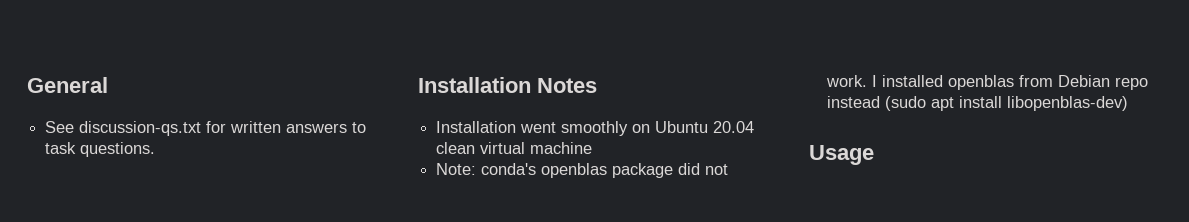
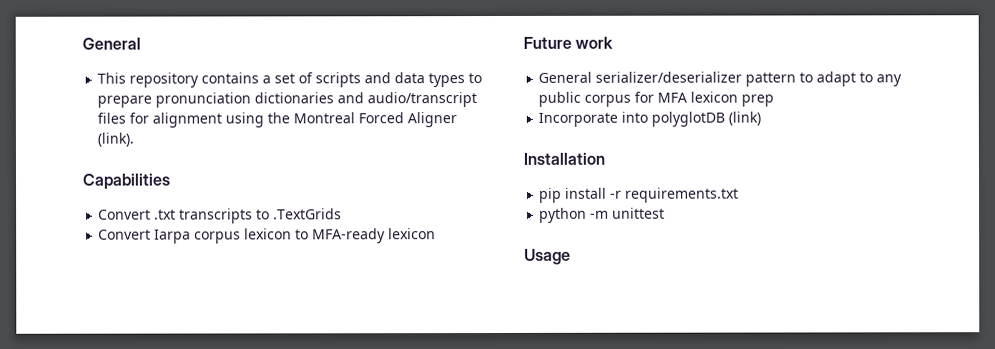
- See discussion-qs.txt for written answers to task questions.
- Installation Notes
- Installation went smoothly on Ubuntu 20.04 clean virtual machine
- Note: conda's openblas package did not work. I installed openblas from Debian repo instead (sudo apt install libopenblas-dev)
+ This repository contains a set of scripts and data types to prepare pronunciation dictionaries and audio/transcript files for alignment using the Montreal Forced Aligner (link).
+ Capabilities
+ Convert .txt transcripts to .TextGrids
+ Convert Iarpa corpus lexicon to MFA-ready lexicon
+ Future work
+ General serializer/deserializer pattern to adapt to any public corpus for MFA lexicon prep
+ Incorporate into polyglotDB (link)
+ Installation
+ pip install -r requirements.txt
+ python -m unittest

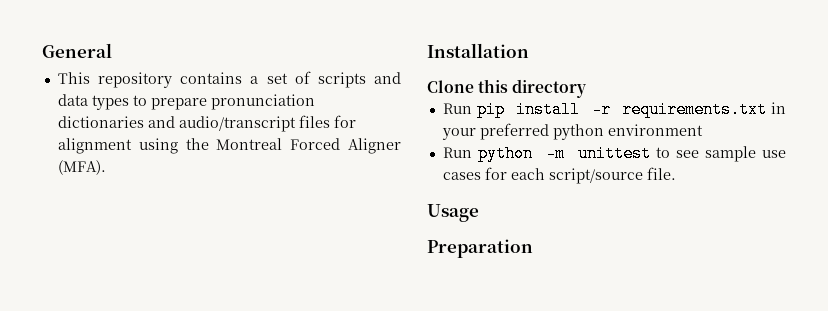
- This repository contains a set of scripts and data types to prepare pronunciation dictionaries and audio/transcript files for alignment using the Montreal Forced Aligner (link).
- Capabilities
- Convert .txt transcripts to .TextGrids
- Convert Iarpa corpus lexicon to MFA-ready lexicon
- Future work
- General serializer/deserializer pattern to adapt to any public corpus for MFA lexicon prep
- Incorporate into polyglotDB (link)
+ This repository contains a set of scripts and data types to prepare pronunciation dictionaries and audio/transcript files for alignment using the Montreal Forced Aligner (MFA).
  Installation
- pip install -r requirements.txt
- python -m unittest
+ Clone this directory
+ Run pip install -r requirements.txt in your preferred python environment
+ Run python -m unittest to see sample use cases for each script/source file.
+ Preparation

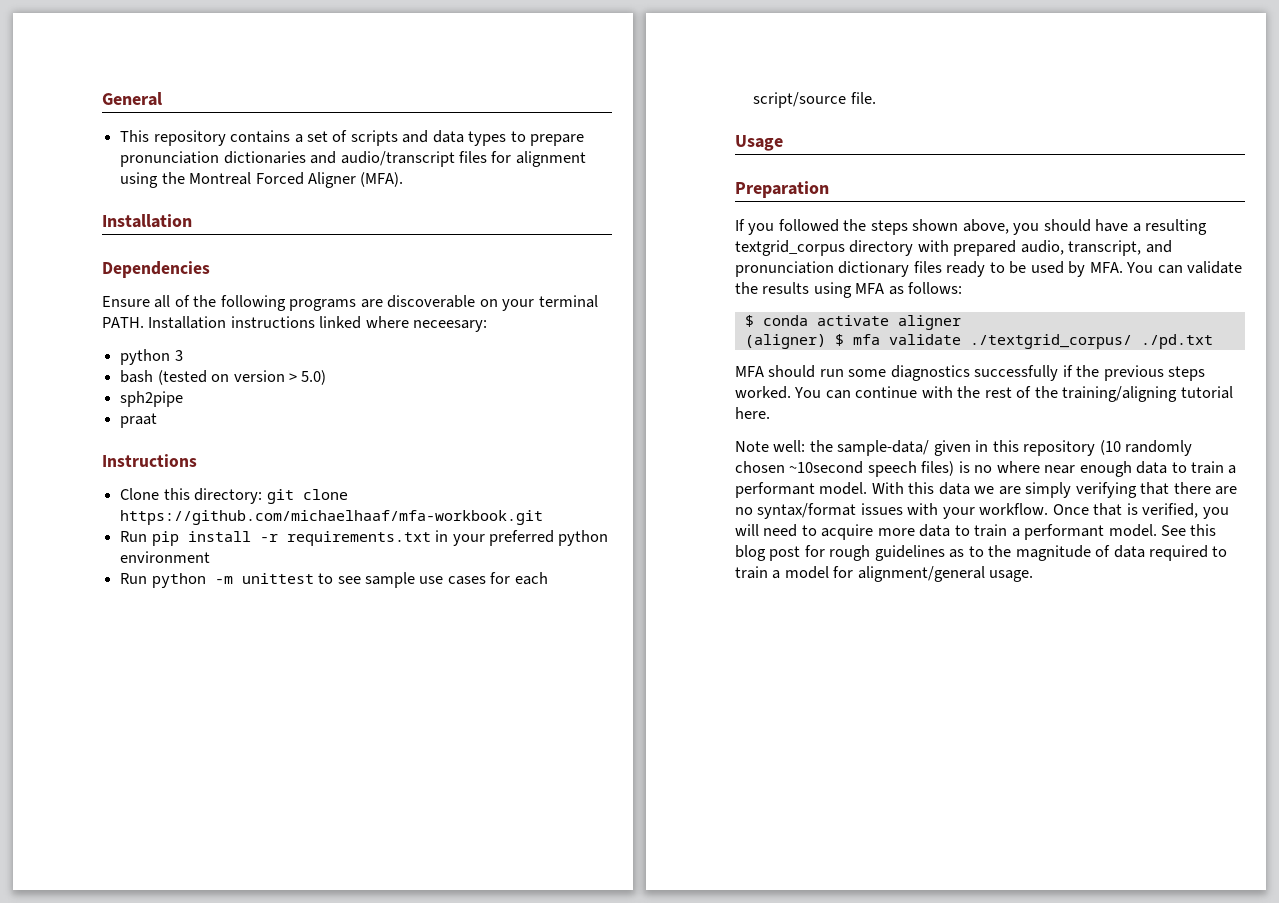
- Clone this directory
+ Dependencies
+ Ensure all of the following programs are discoverable on your terminal PATH. Installation instructions linked where neceesary:
+ python 3
+ bash (tested on version > 5.0)
+ sph2pipe
+ praat
+ Instructions
+ Clone this directory: git clone https://github.com/michaelhaaf/mfa-workbook.git
+ If you followed the steps shown above, you should have a resulting textgrid_corpus directory with prepared audio, transcript, and pronunciation dictionary files ready to be used by MFA. You can validate the results using MFA as follows:
+ $ conda activate aligner
+ (aligner) $ mfa validate ./textgrid_corpus/ ./pd.txt
+ MFA should run some diagnostics successfully if the previous steps worked. You can continue with the rest of the training/aligning tutorial here.
+ Note well: the sample-data/ given in this repository (10 randomly chosen ~10second speech files) is no where near enough data to train a performant model. With this data we are simply verifying that there are no syntax/format issues with your workflow. Once that is verified, you will need to acquire more data to train a performant model. See this blog post for rough guidelines as to the magnitude of data required to train a model for alignment/general usage.

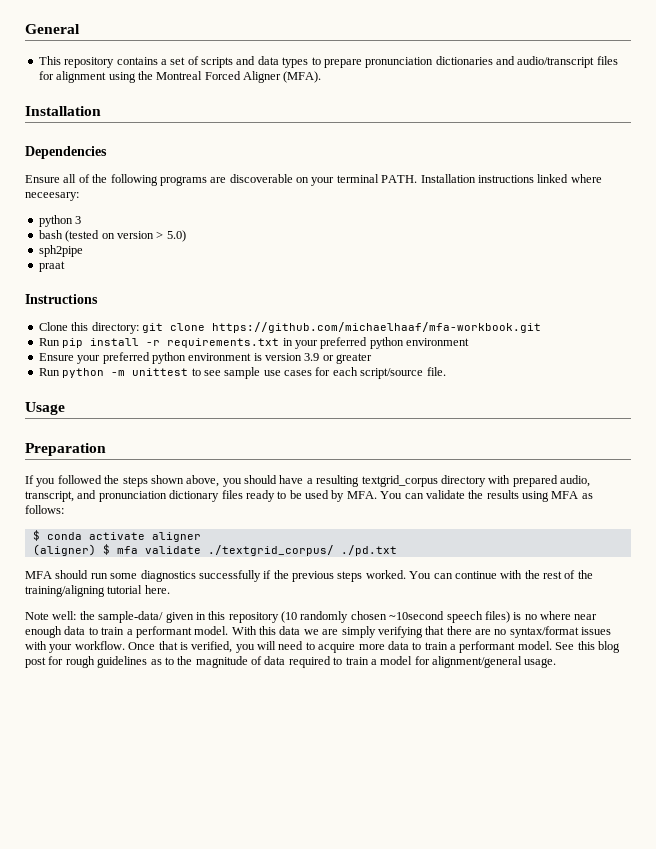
+ Ensure your preferred python environment is version 3.9 or greater

